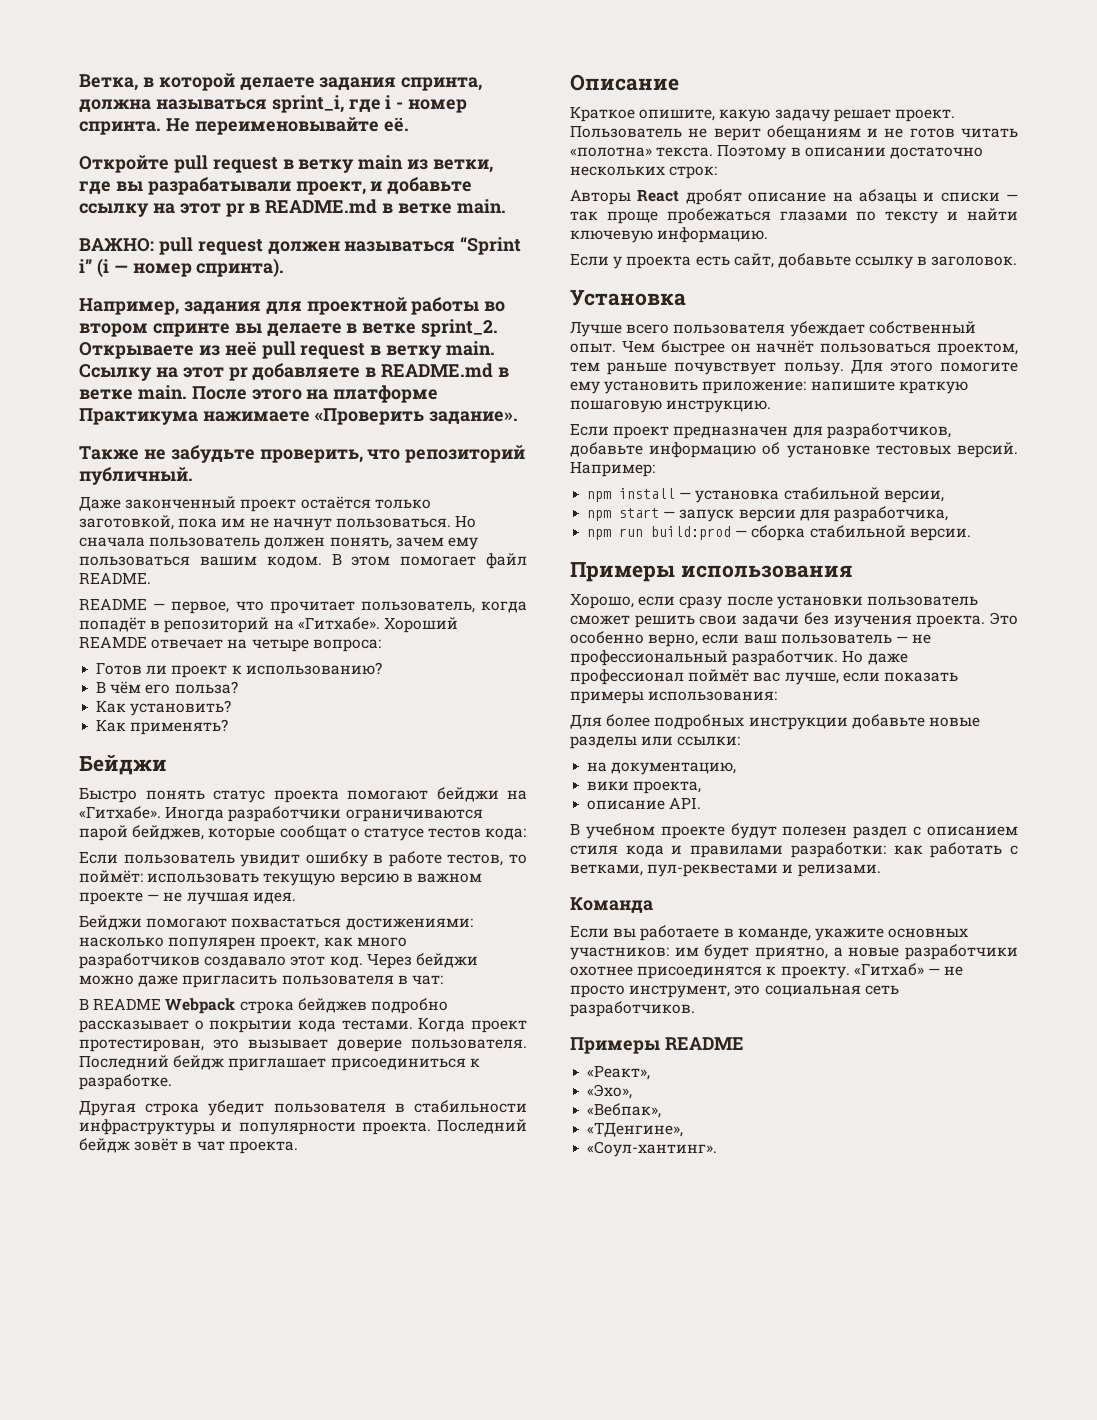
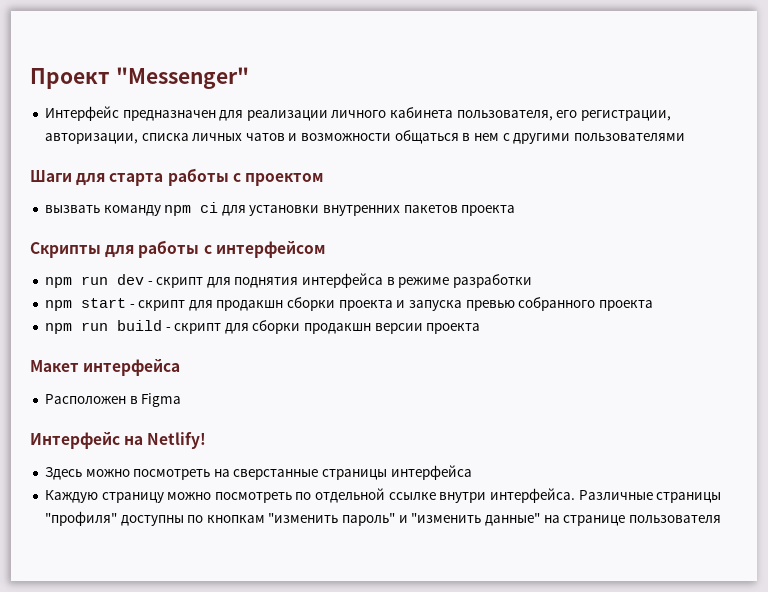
- Ветка, в которой делаете задания спринта, должна называться sprint_i, где i - номер спринта. Не переименовывайте её.
- Откройте pull request в ветку main из ветки, где вы разрабатывали проект, и добавьте ссылку на этот pr в README.md в ветке main.
- ВАЖНО: pull request должен называться “Sprint i” (i — номер спринта).
- Например, задания для проектной работы во втором спринте вы делаете в ветке sprint_2. Открываете из неё pull request в ветку main. Ссылку на этот pr добавляете в README.md в ветке main. После этого на платформе Практикума нажимаете «Проверить задание».
- Также не забудьте проверить, что репозиторий публичный.
- Даже законченный проект остаётся только заготовкой, пока им не начнут пользоваться. Но сначала пользователь должен понять, зачем ему пользоваться вашим кодом. В этом помогает файл README.
- README — первое, что прочитает пользователь, когда попадёт в репозиторий на «Гитхабе». Хороший REAMDE отвечает на четыре вопроса:
- Готов ли проект к использованию?
- В чём его польза?
- Как установить?
- Как применять?
- Бейджи
- Быстро понять статус проекта помогают бейджи на «Гитхабе». Иногда разработчики ограничиваются парой бейджев, которые сообщат о статусе тестов кода:
- Если пользователь увидит ошибку в работе тестов, то поймёт: использовать текущую версию в важном проекте — не лучшая идея.
- Бейджи помогают похвастаться достижениями: насколько популярен проект, как много разработчиков создавало этот код. Через бейджи можно даже пригласить пользователя в чат:
- В README Webpack строка бейджев подробно рассказывает о покрытии кода тестами. Когда проект протестирован, это вызывает доверие пользователя. Последний бейдж приглашает присоединиться к разработке.
- Другая строка убедит пользователя в стабильности инфраструктуры и популярности проекта. Последний бейдж зовёт в чат проекта.
- Описание
- Краткое опишите, какую задачу решает проект. Пользователь не верит обещаниям и не готов читать «полотна» текста. Поэтому в описании достаточно нескольких строк:
- Авторы React дробят описание на абзацы и списки — так проще пробежаться глазами по тексту и найти ключевую информацию.
- Если у проекта есть сайт, добавьте ссылку в заголовок.
- Установка
- Лучше всего пользователя убеждает собственный опыт. Чем быстрее он начнёт пользоваться проектом, тем раньше почувствует пользу. Для этого помогите ему установить приложение: напишите краткую пошаговую инструкцию.
- Если проект предназначен для разработчиков, добавьте информацию об установке тестовых версий. Например:
- npm install — установка стабильной версии,
- npm start — запуск версии для разработчика,
- npm run build:prod — сборка стабильной версии.
- Примеры использования
- Хорошо, если сразу после установки пользователь сможет решить свои задачи без изучения проекта. Это особенно верно, если ваш пользователь — не профессиональный разработчик. Но даже профессионал поймёт вас лучше, если показать примеры использования:
- Для более подробных инструкции добавьте новые разделы или ссылки:
- на документацию,
- вики проекта,
- описание API.
- В учебном проекте будут полезен раздел с описанием стиля кода и правилами разработки: как работать с ветками, пул-реквестами и релизами.
- Команда
- Если вы работаете в команде, укажите основных участников: им будет приятно, а новые разработчики охотнее присоединятся к проекту. «Гитхаб» — не просто инструмент, это социальная сеть разработчиков.
- Примеры README
- «Реакт»,
- «Эхо»,
- «Вебпак»,
- «ТДенгине»,
- «Соул-хантинг».
+ Проект "Messenger"
+ Интерфейс предназначен для реализации личного кабинета пользователя, его регистрации, авторизации, списка личных чатов и возможности общаться в нем с другими пользователями
+ Шаги для старта работы с проектом
+ вызвать команду npm ci для установки внутренних пакетов проекта
+ Скрипты для работы с интерфейсом
+ npm run dev - скрипт для поднятия интерфейса в режиме разработки
+ npm start - скрипт для продакшн сборки проекта и запуска превью собранного проекта
+ npm run build - скрипт для сборки продакшн версии проекта
+ Макет интерфейса
+ Расположен в Figma
+ Интерфейс на Netlify!
+ Здесь можно посмотреть на сверстанные страницы интерфейса
+ Каждую страницу можно посмотреть по отдельной ссылке внутри интерфейса. Различные страницы "профиля" доступны по кнопкам "изменить пароль" и "изменить данные" на странице пользователя

